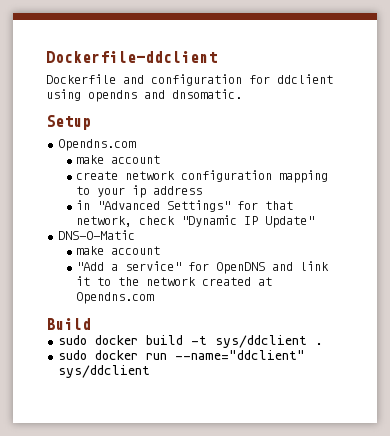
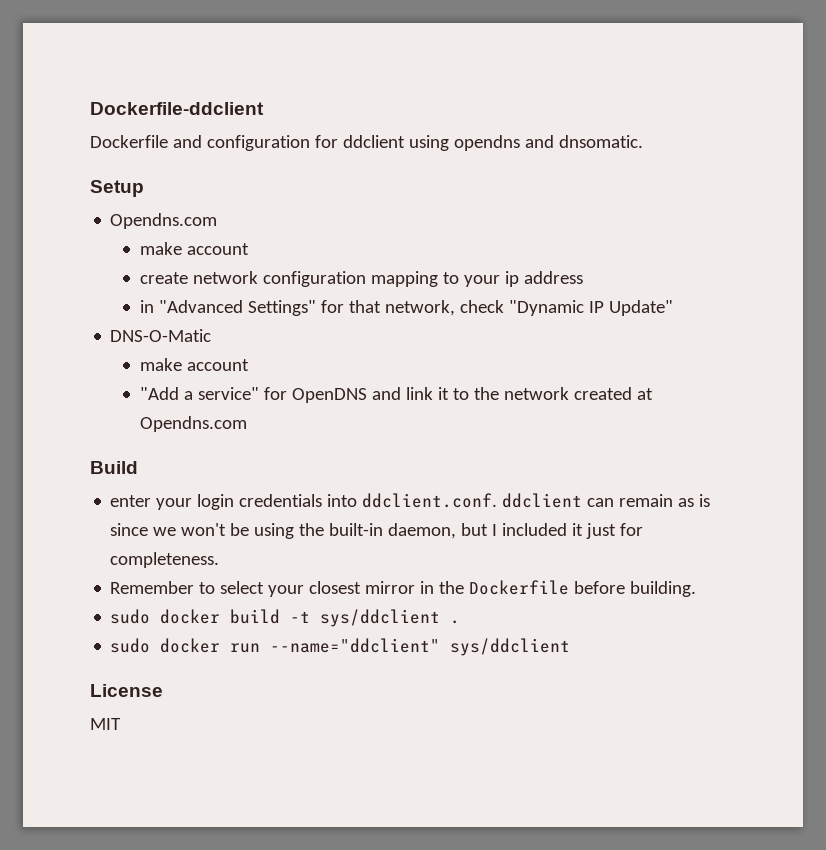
+ enter your login credentials into ddclient.conf. ddclient can remain as is since we won't be using the built-in daemon, but I included it just for completeness.
+ Remember to select your closest mirror in the Dockerfile before building.
+ License
+ MIT

